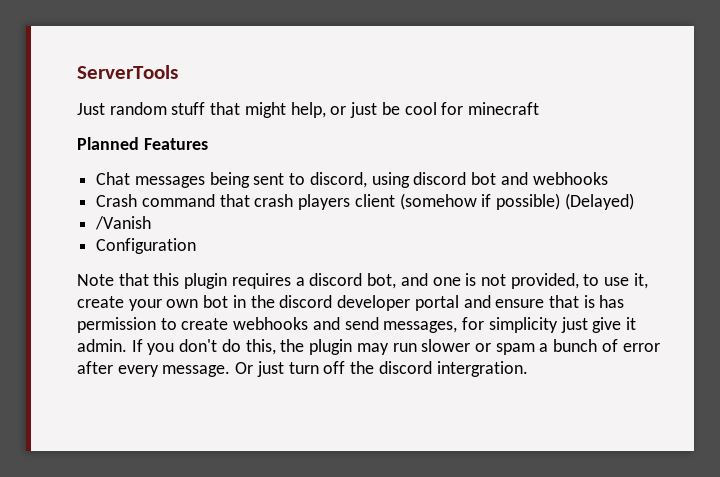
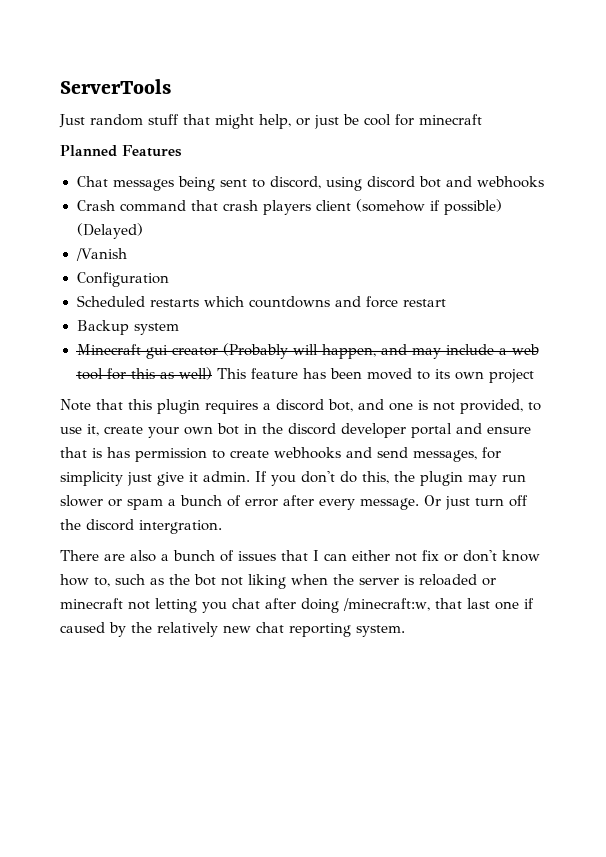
+ Scheduled restarts which countdowns and force restart
+ Backup system
+ Minecraft gui creator (Probably will happen, and may include a web tool for this as well) This feature has been moved to its own project
+ There are also a bunch of issues that I can either not fix or don't know how to, such as the bot not liking when the server is reloaded or minecraft not letting you chat after doing /minecraft:w, that last one if caused by the relatively new chat reporting system.

